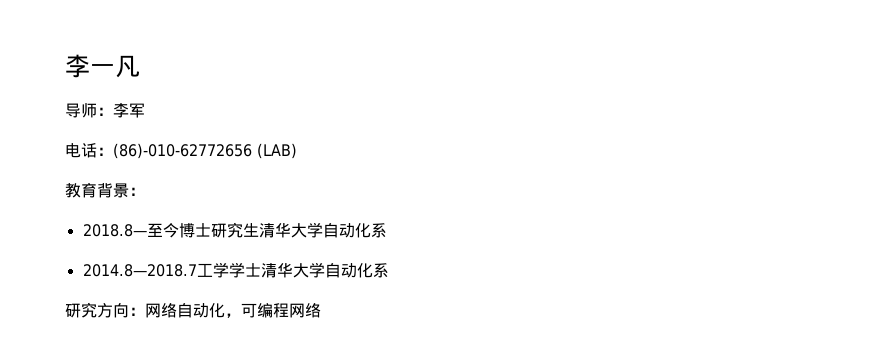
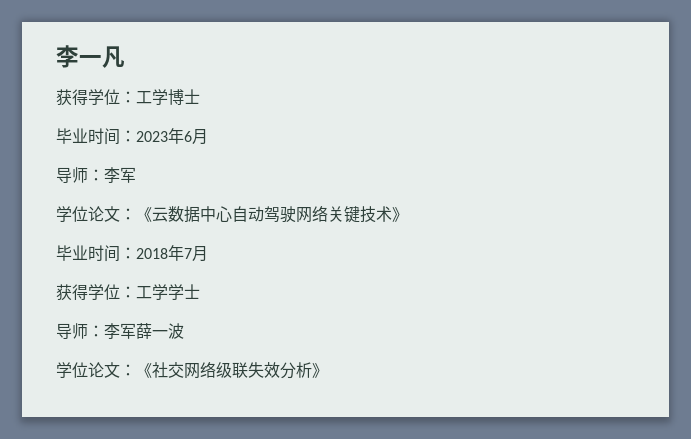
+ 获得学位：工学博士
+ 毕业时间：2023年6月
  导师：李军
- 电话：(86)-010-62772656 (LAB)
- 教育背景：
- 2018.8—至今博士研究生清华大学自动化系
- 2014.8—2018.7工学学士清华大学自动化系
- 研究方向：网络自动化，可编程网络
+ 学位论文：《云数据中心自动驾驶网络关键技术》
+ 毕业时间：2018年7月
+ 获得学位：工学学士
+ 导师：李军薛一波
+ 学位论文：《社交网络级联失效分析》

